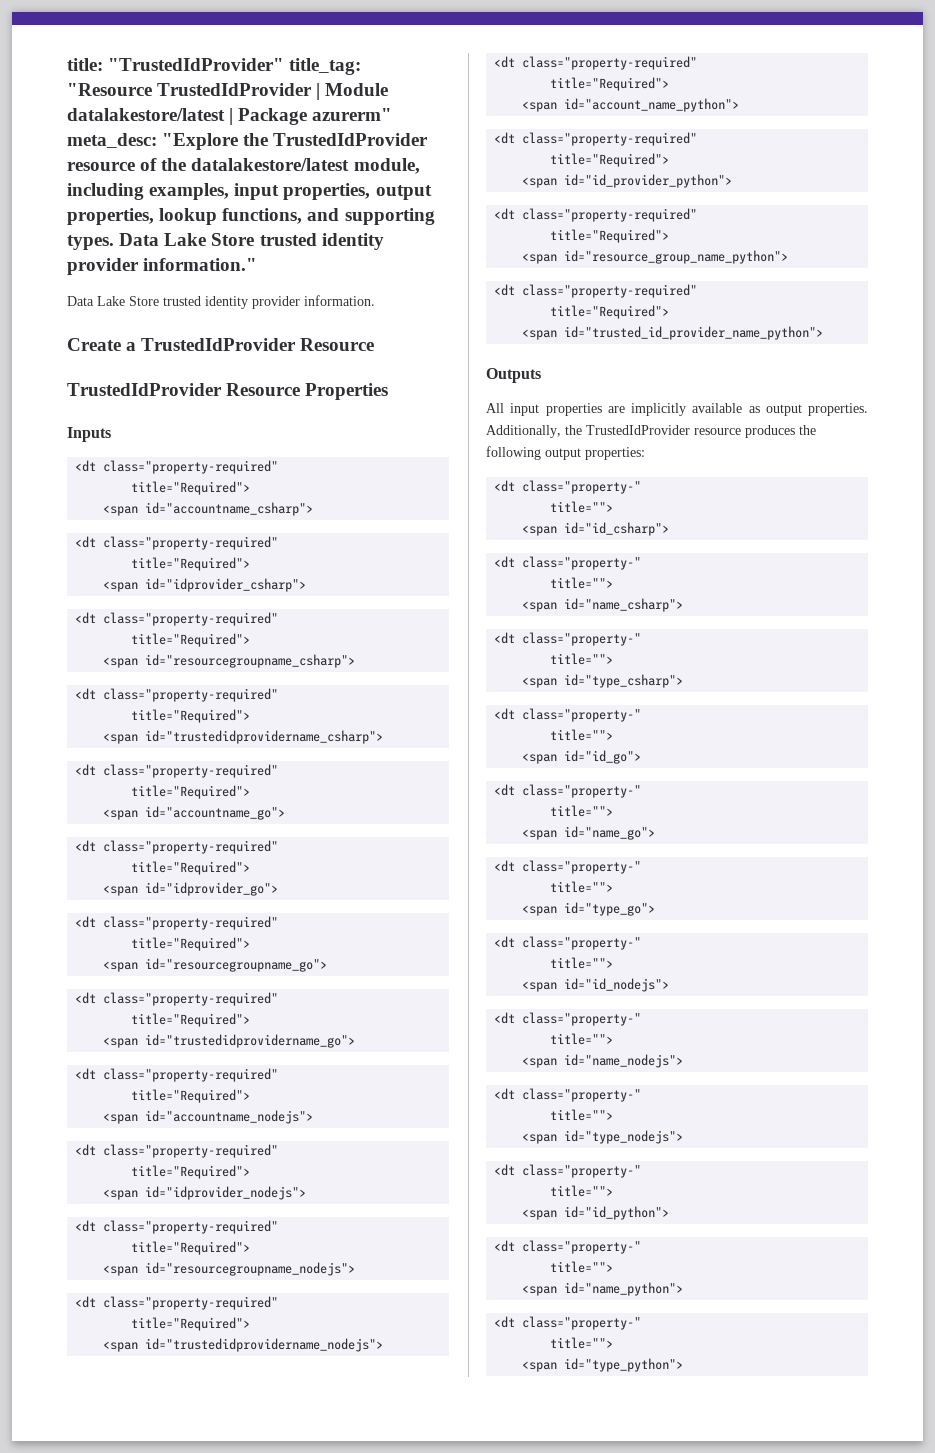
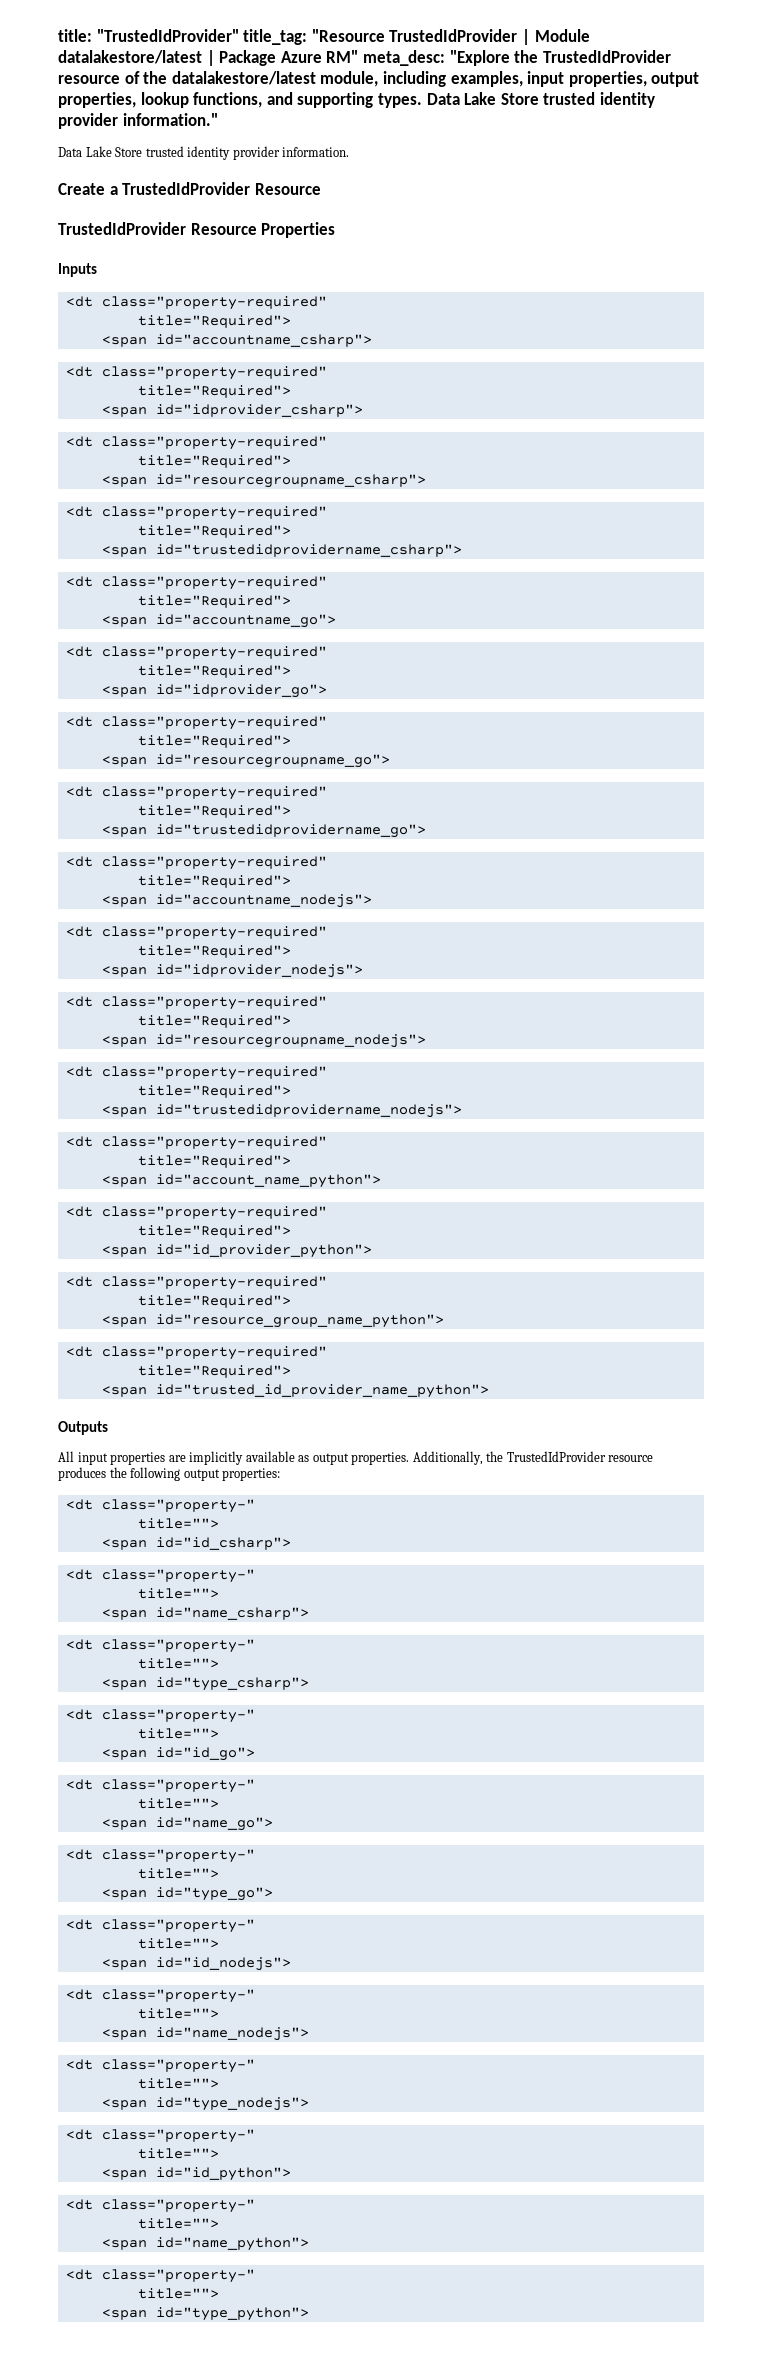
- title: "TrustedIdProvider" title_tag: "Resource TrustedIdProvider | Module datalakestore/latest | Package azurerm" meta_desc: "Explore the TrustedIdProvider resource of the datalakestore/latest module, including examples, input properties, output properties, lookup functions, and supporting types.
+ title: "TrustedIdProvider" title_tag: "Resource TrustedIdProvider | Module datalakestore/latest | Package Azure RM" meta_desc: "Explore the TrustedIdProvider resource of the datalakestore/latest module, including examples, input properties, output properties, lookup functions, and supporting types.

